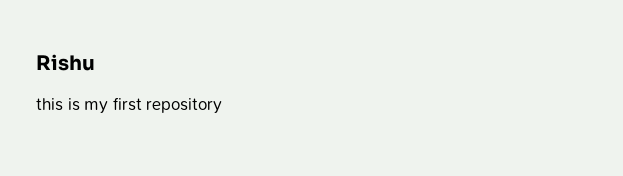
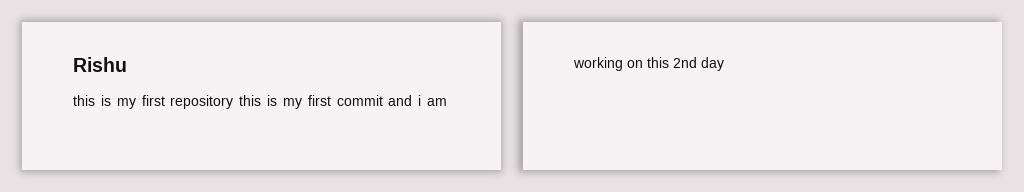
- this is my first repository
+ this is my first repository this is my first commit and i am working on this 2nd day

